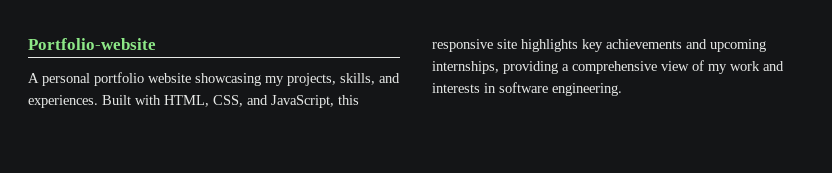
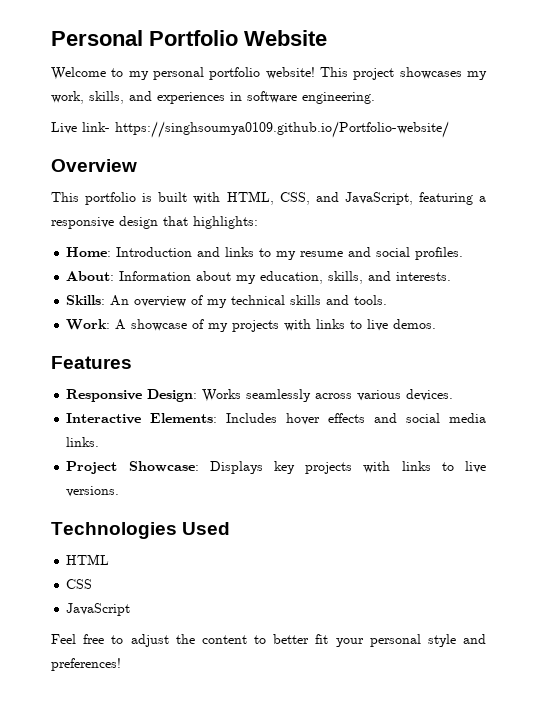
- Portfolio-website
- A personal portfolio website showcasing my projects, skills, and experiences. Built with HTML, CSS, and JavaScript, this responsive site highlights key achievements and upcoming internships, providing a comprehensive view of my work and interests in software engineering.
+ Personal Portfolio Website
+ Welcome to my personal portfolio website! This project showcases my work, skills, and experiences in software engineering.
+ Live link- https://singhsoumya0109.github.io/Portfolio-website/
+ Overview
+ This portfolio is built with HTML, CSS, and JavaScript, featuring a responsive design that highlights:
+ Home: Introduction and links to my resume and social profiles.
+ About: Information about my education, skills, and interests.
+ Skills: An overview of my technical skills and tools.
+ Work: A showcase of my projects with links to live demos.
+ Features
+ Responsive Design: Works seamlessly across various devices.
+ Interactive Elements: Includes hover effects and social media links.
+ Project Showcase: Displays key projects with links to live versions.
+ Technologies Used
+ HTML
+ CSS
+ JavaScript
+ Feel free to adjust the content to better fit your personal style and preferences!

